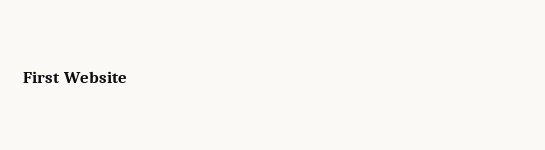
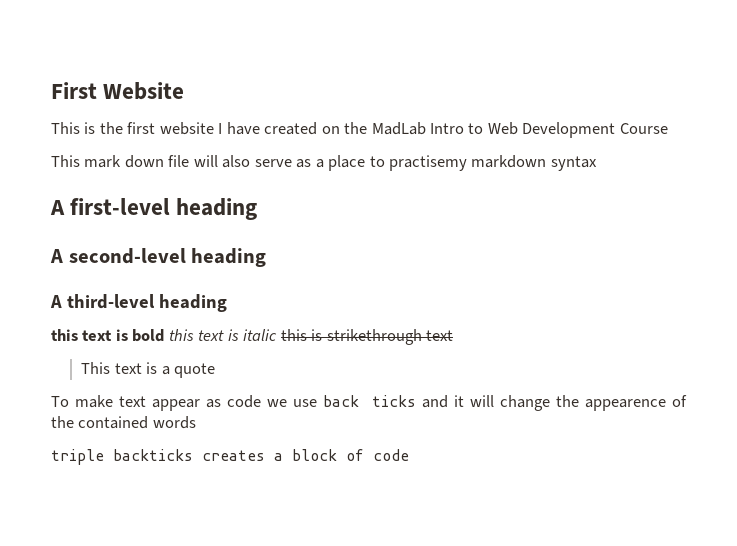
+ This is the first website I have created on the MadLab Intro to Web Development Course
+ This mark down file will also serve as a place to practisemy markdown syntax
+ A first-level heading
+ A second-level heading
+ A third-level heading
+ this text is bold this text is italic this is strikethrough text
+ This text is a quote
+ To make text appear as code we use back ticks and it will change the appearence of the contained words
+ triple backticks creates a block of code

